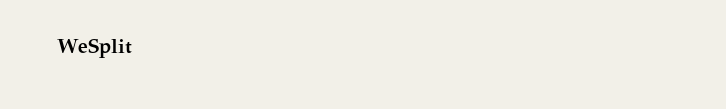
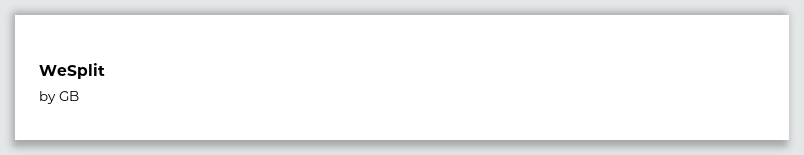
+ by GB

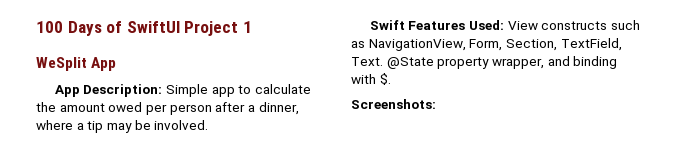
- WeSplit
- by GB
+ 100 Days of SwiftUI Project 1
+ WeSplit App
+ App Description: Simple app to calculate the amount owed per person after a dinner, where a tip may be involved.
+ Swift Features Used: View constructs such as NavigationView, Form, Section, TextField, Text. @State property wrapper, and binding with $.
+ Screenshots:

